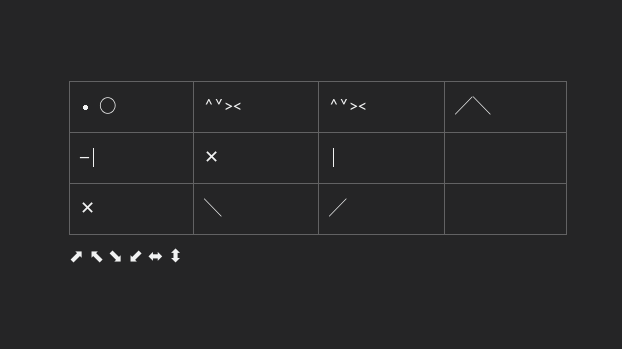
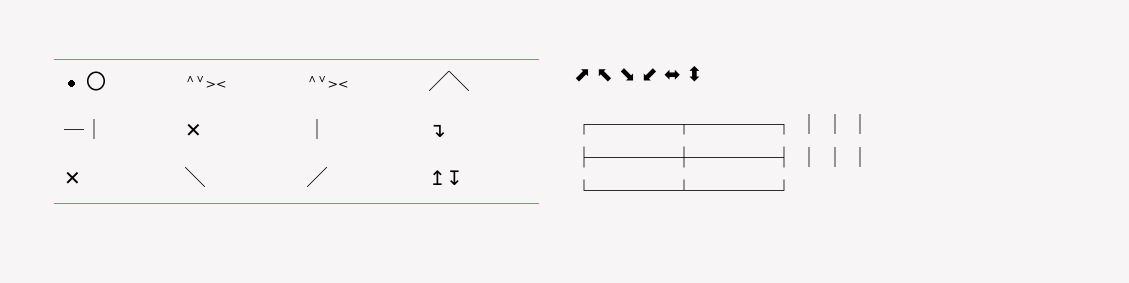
- ─│ | ✕ | │ |
+ ─│ | ✕ | │ | ↴
- ✕ | ╲ | ╱ |
+ ✕ | ╲ | ╱ | ↥↧
+ ┌────┬────┐ │ │ │ ├────┼────┤ │ │ │ └────┴────┘

